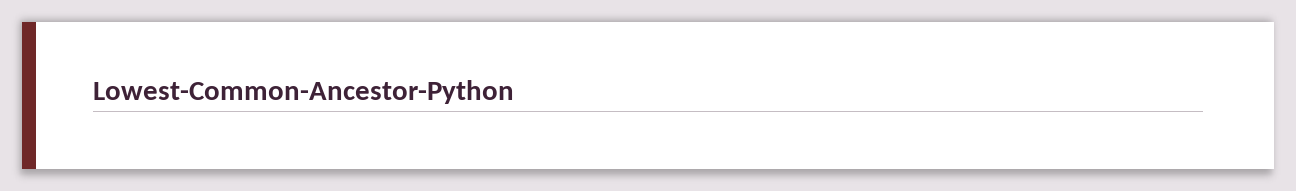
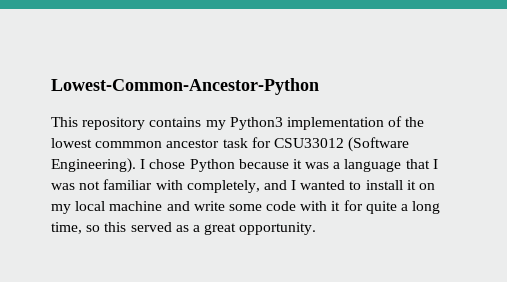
+ This repository contains my Python3 implementation of the lowest commmon ancestor task for CSU33012 (Software Engineering). I chose Python because it was a language that I was not familiar with completely, and I wanted to install it on my local machine and write some code with it for quite a long time, so this served as a great opportunity.

